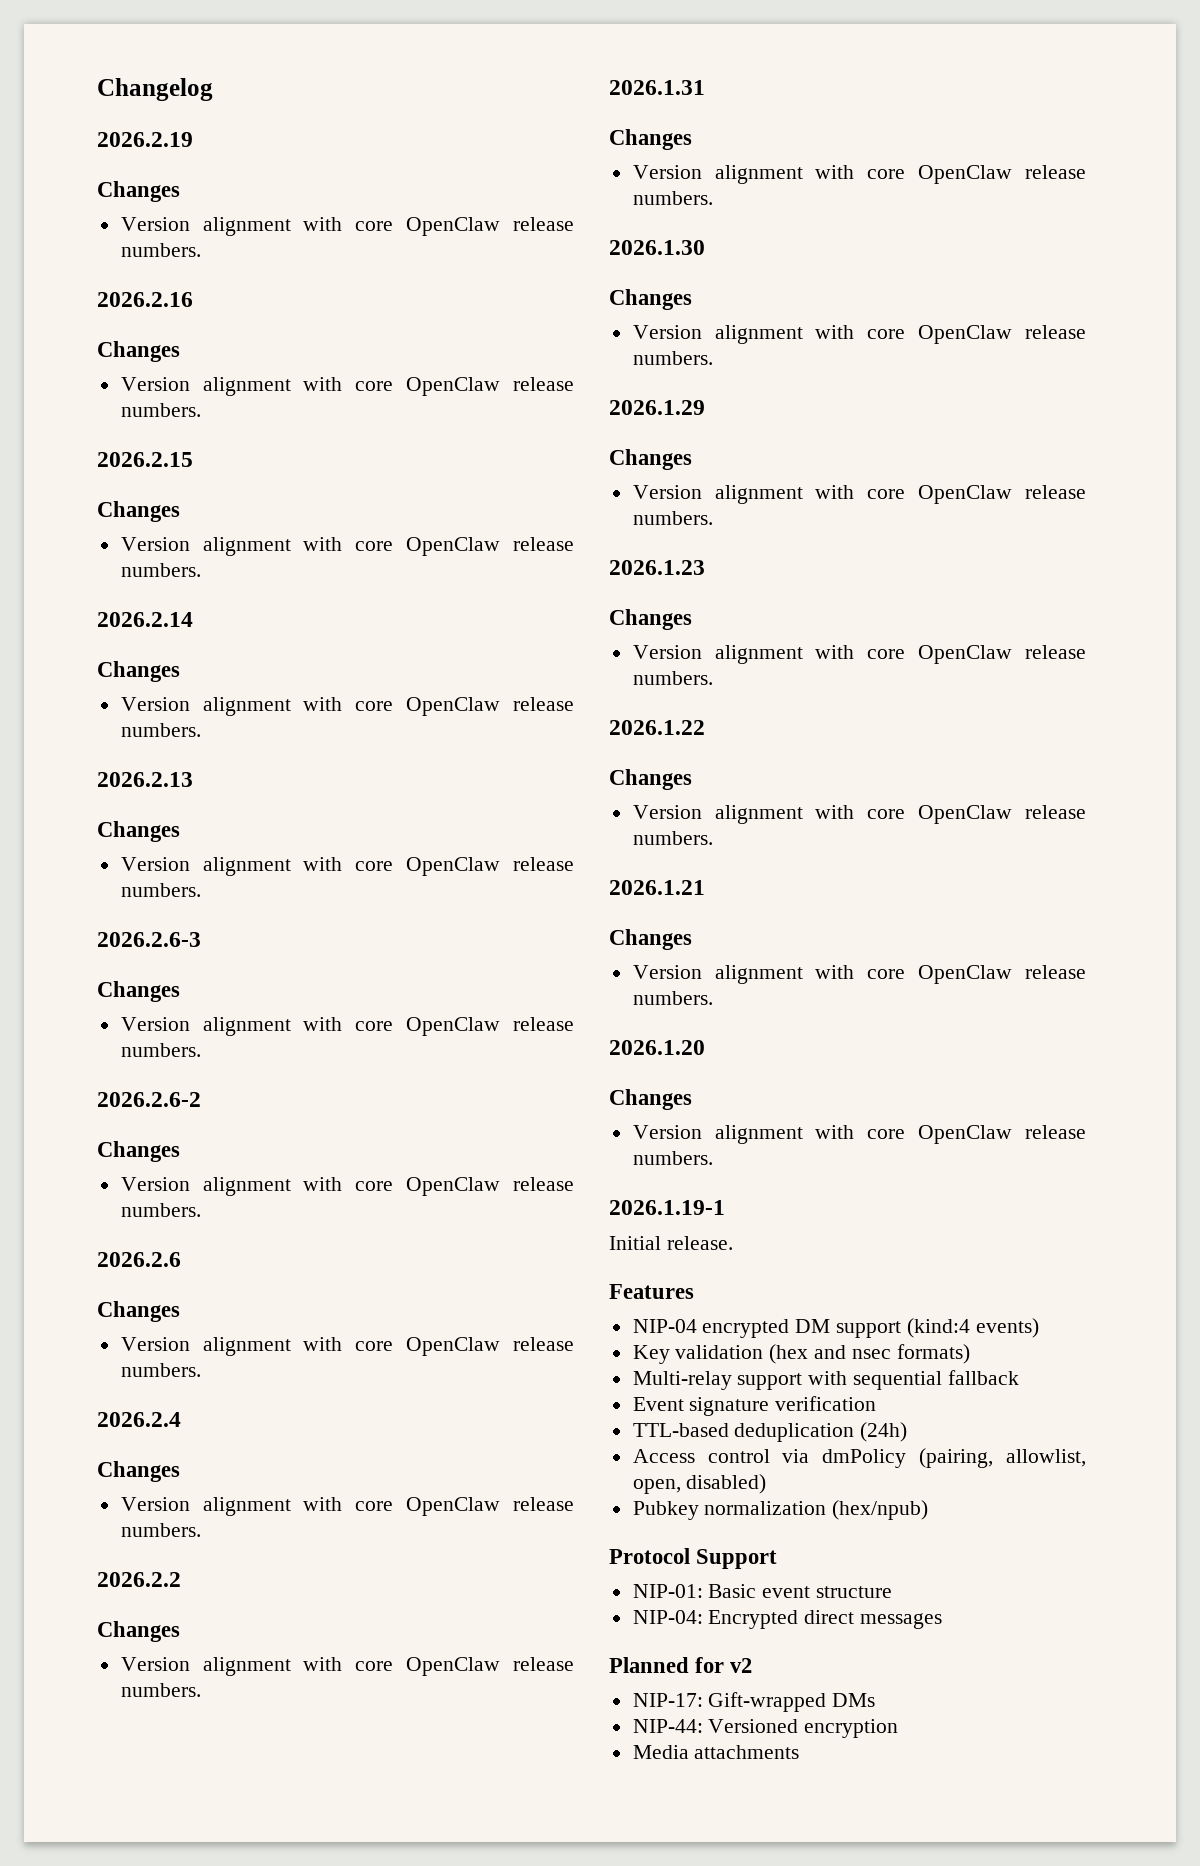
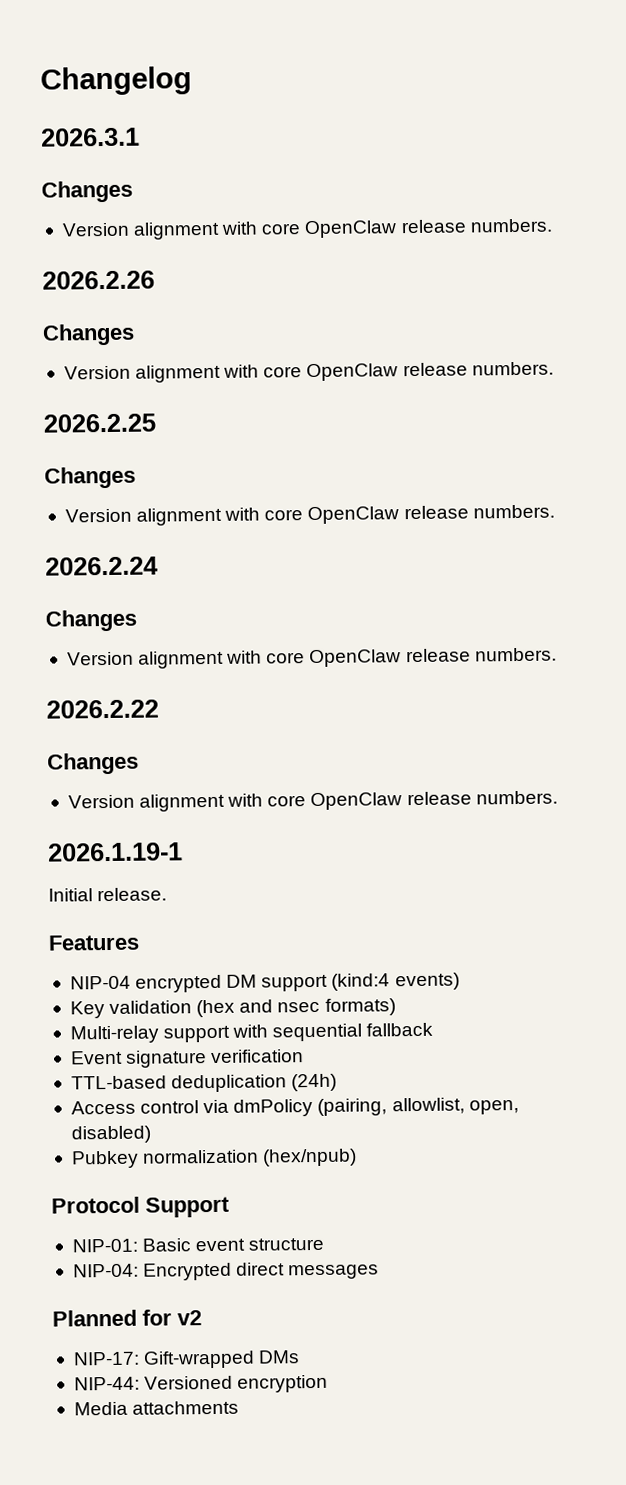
- 2026.2.19
+ 2026.3.1
  Changes
  Version alignment with core OpenClaw release numbers.
- 2026.2.16
+ 2026.2.26
  Changes
  Version alignment with core OpenClaw release numbers.
- 2026.2.15
+ 2026.2.25
  Changes
  Version alignment with core OpenClaw release numbers.
- 2026.2.14
+ 2026.2.24
  Changes
  Version alignment with core OpenClaw release numbers.
- 2026.2.13
- Changes
- Version alignment with core OpenClaw release numbers.
- 2026.2.6-3
- Changes
- Version alignment with core OpenClaw release numbers.
- 2026.2.6-2
- Changes
- Version alignment with core OpenClaw release numbers.
- 2026.2.6
- Changes
- Version alignment with core OpenClaw release numbers.
- 2026.2.4
- Changes
- Version alignment with core OpenClaw release numbers.
- 2026.2.2
- Changes
- Version alignment with core OpenClaw release numbers.
- 2026.1.31
- Changes
- Version alignment with core OpenClaw release numbers.
- 2026.1.30
- Changes
- Version alignment with core OpenClaw release numbers.
- 2026.1.29
- Changes
- Version alignment with core OpenClaw release numbers.
- 2026.1.23
- Changes
- Version alignment with core OpenClaw release numbers.
- 2026.1.22
- Changes
- Version alignment with core OpenClaw release numbers.
- 2026.1.21
- Changes
- Version alignment with core OpenClaw release numbers.
- 2026.1.20
+ 2026.2.22

